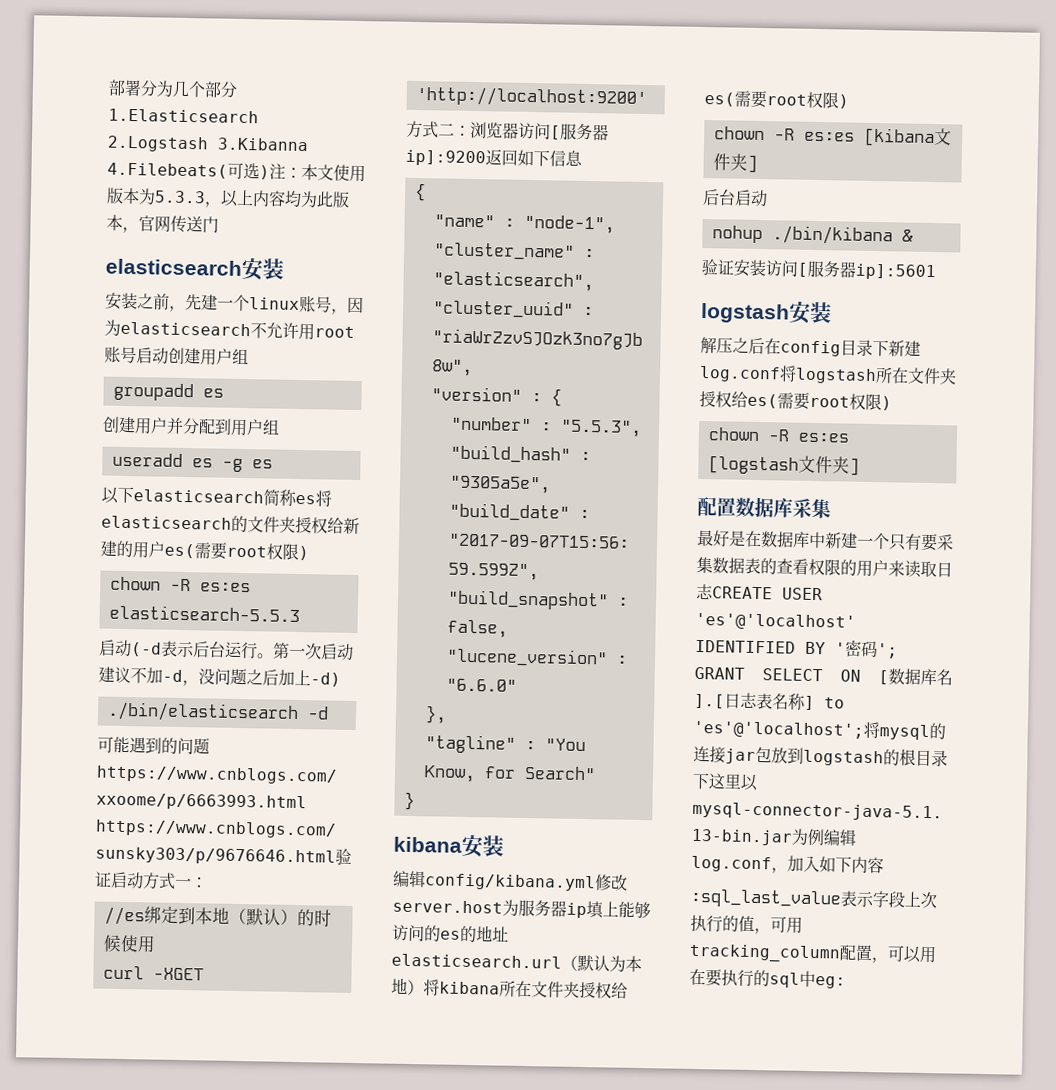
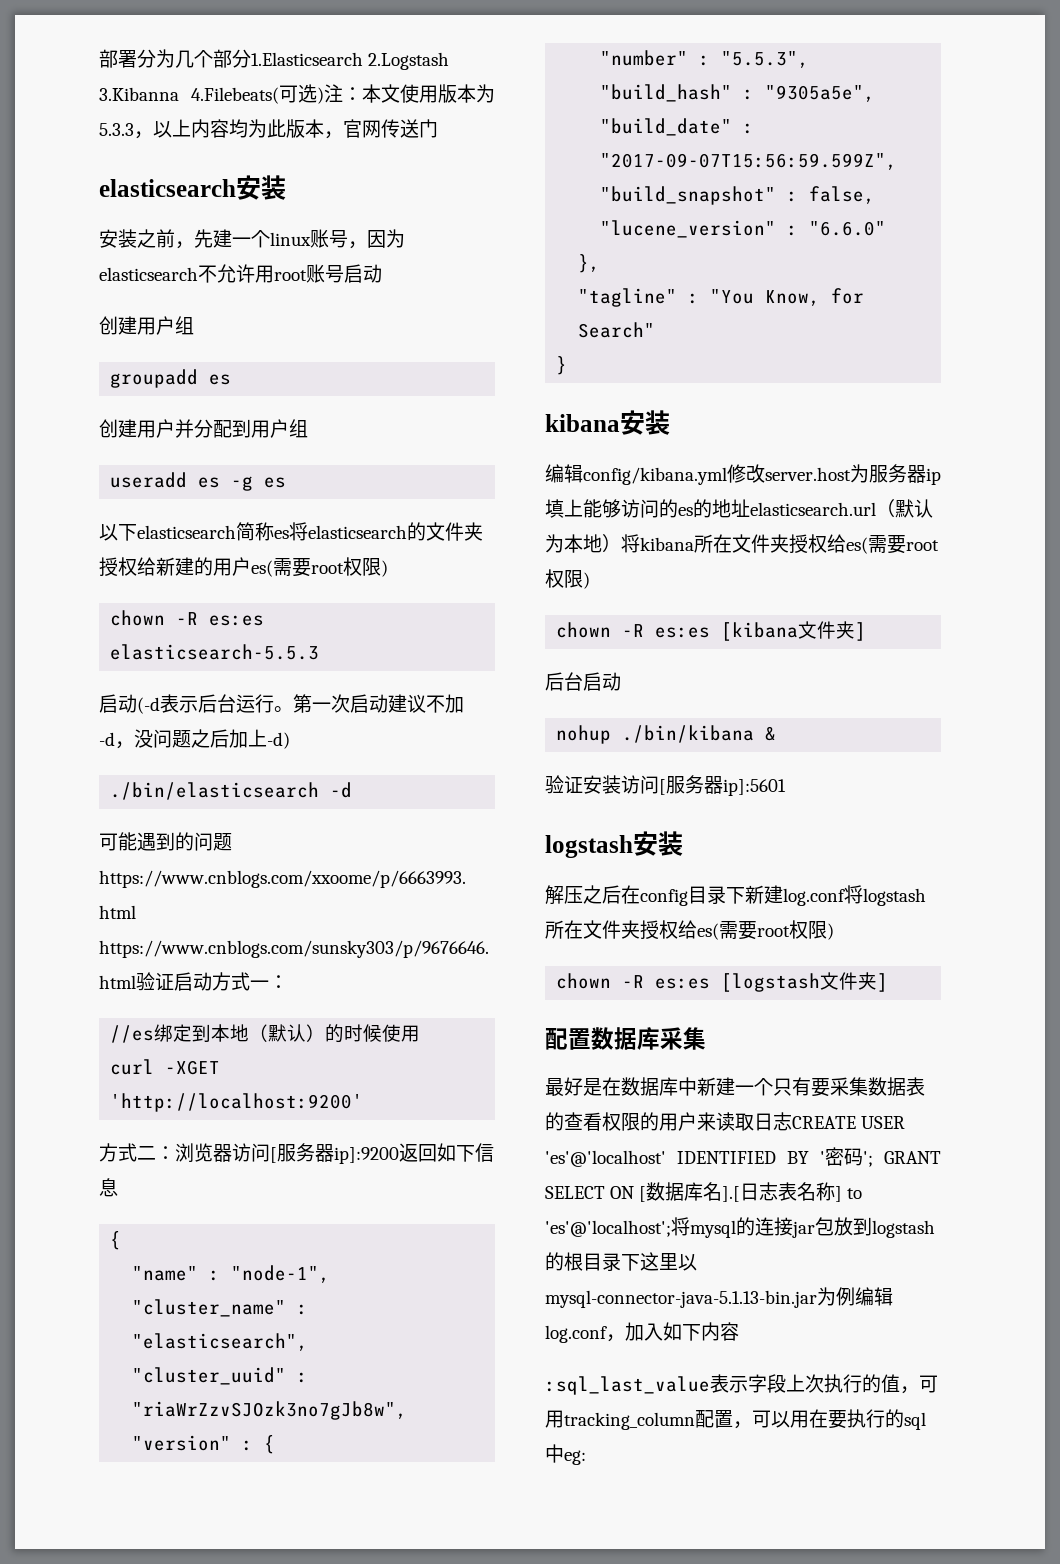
- 安装之前，先建一个linux账号，因为elasticsearch不允许用root账号启动创建用户组
+ 安装之前，先建一个linux账号，因为elasticsearch不允许用root账号启动
+ 创建用户组

